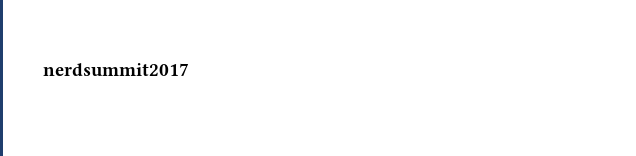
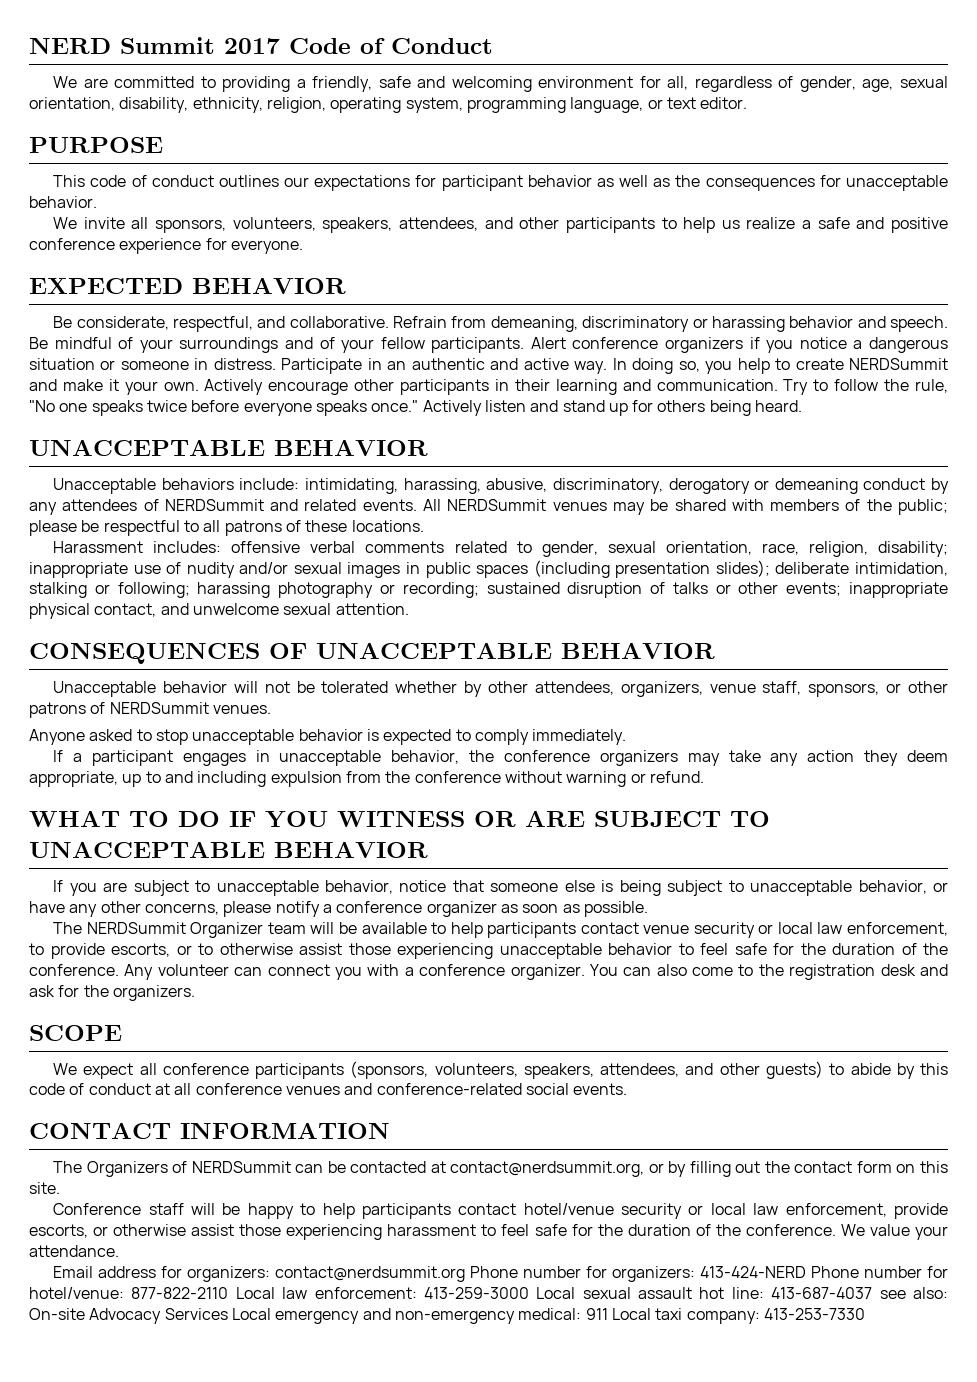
- nerdsummit2017
+ NERD Summit 2017 Code of Conduct
+ We are committed to providing a friendly, safe and welcoming environment for all, regardless of gender, age, sexual orientation, disability, ethnicity, religion, operating system, programming language, or text editor.
+ PURPOSE
+ This code of conduct outlines our expectations for participant behavior as well as the consequences for unacceptable behavior.
+ We invite all sponsors, volunteers, speakers, attendees, and other participants to help us realize a safe and positive conference experience for everyone.
+ EXPECTED BEHAVIOR
+ Be considerate, respectful, and collaborative. Refrain from demeaning, discriminatory or harassing behavior and speech. Be mindful of your surroundings and of your fellow participants. Alert conference organizers if you notice a dangerous situation or someone in distress. Participate in an authentic and active way. In doing so, you help to create NERDSummit and make it your own. Actively encourage other participants in their learning and communication. Try to follow the rule, "No one speaks twice before everyone speaks once." Actively listen and stand up for others being heard.
+ UNACCEPTABLE BEHAVIOR
+ Unacceptable behaviors include: intimidating, harassing, abusive, discriminatory, derogatory or demeaning conduct by any attendees of NERDSummit and related events. All NERDSummit venues may be shared with members of the public; please be respectful to all patrons of these locations.
+ Harassment includes: offensive verbal comments related to gender, sexual orientation, race, religion, disability; inappropriate use of nudity and/or sexual images in public spaces (including presentation slides); deliberate intimidation, stalking or following; harassing photography or recording; sustained disruption of talks or other events; inappropriate physical contact, and unwelcome sexual attention.
+ CONSEQUENCES OF UNACCEPTABLE BEHAVIOR
+ Unacceptable behavior will not be tolerated whether by other attendees, organizers, venue staff, sponsors, or other patrons of NERDSummit venues.
+ Anyone asked to stop unacceptable behavior is expected to comply immediately.
+ If a participant engages in unacceptable behavior, the conference organizers may take any action they deem appropriate, up to and including expulsion from the conference without warning or refund.
+ WHAT TO DO IF YOU WITNESS OR ARE SUBJECT TO UNACCEPTABLE BEHAVIOR
+ If you are subject to unacceptable behavior, notice that someone else is being subject to unacceptable behavior, or have any other concerns, please notify a conference organizer as soon as possible.
+ The NERDSummit Organizer team will be available to help participants contact venue security or local law enforcement, to provide escorts, or to otherwise assist those experiencing unacceptable behavior to feel safe for the duration of the conference. Any volunteer can connect you with a conference organizer. You can also come to the registration desk and ask for the organizers.
+ SCOPE
+ We expect all conference participants (sponsors, volunteers, speakers, attendees, and other guests) to abide by this code of conduct at all conference venues and conference-related social events.
+ CONTACT INFORMATION
+ The Organizers of NERDSummit can be contacted at contact@nerdsummit.org, or by filling out the contact form on this site.
+ Conference staff will be happy to help participants contact hotel/venue security or local law enforcement, provide escorts, or otherwise assist those experiencing harassment to feel safe for the duration of the conference. We value your attendance.
+ Email address for organizers: contact@nerdsummit.org Phone number for organizers: 413-424-NERD Phone number for hotel/venue: 877-822-2110 Local law enforcement: 413-259-3000 Local sexual assault hot line: 413-687-4037 see also: On-site Advocacy Services Local emergency and non-emergency medical: 911 Local taxi company: 413-253-7330

